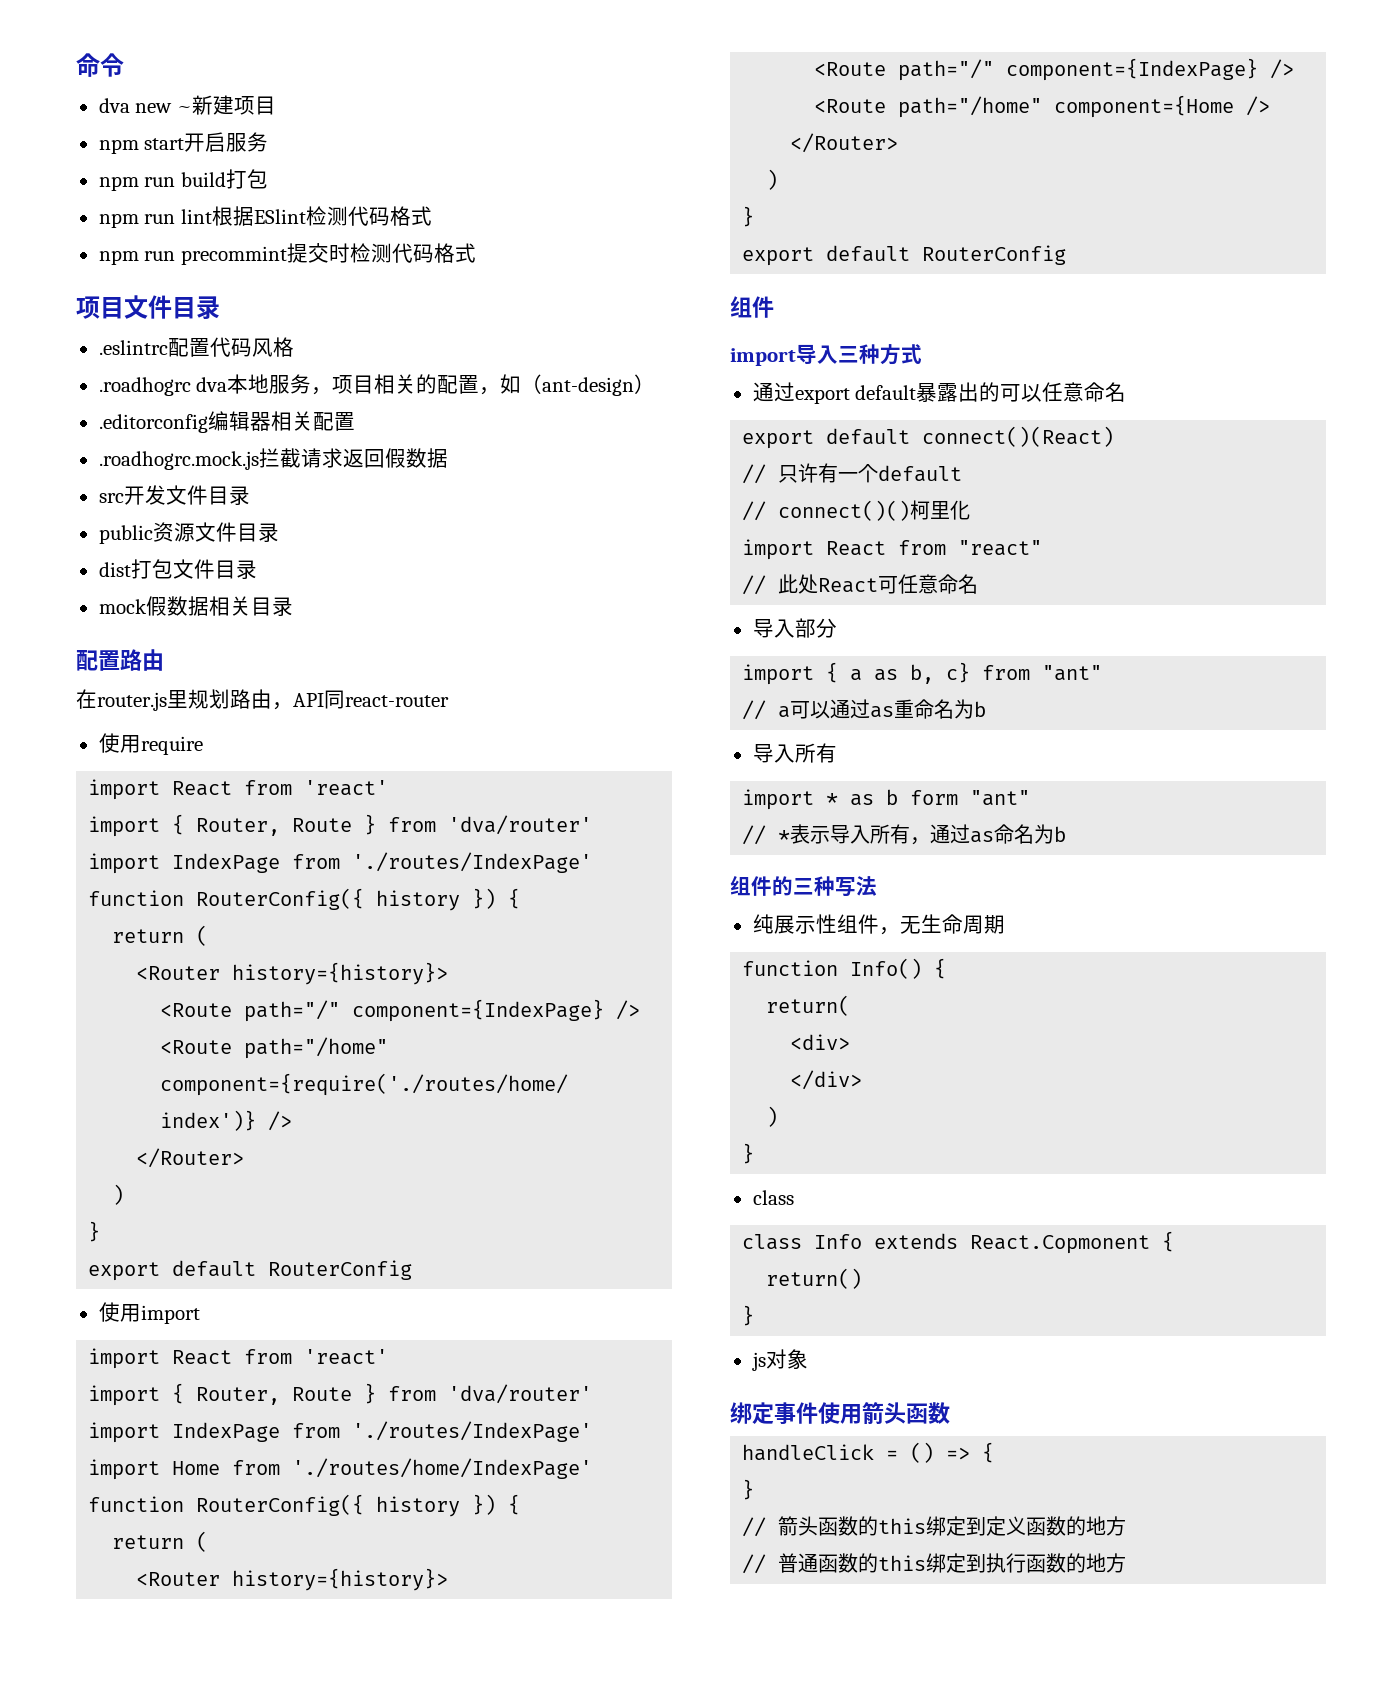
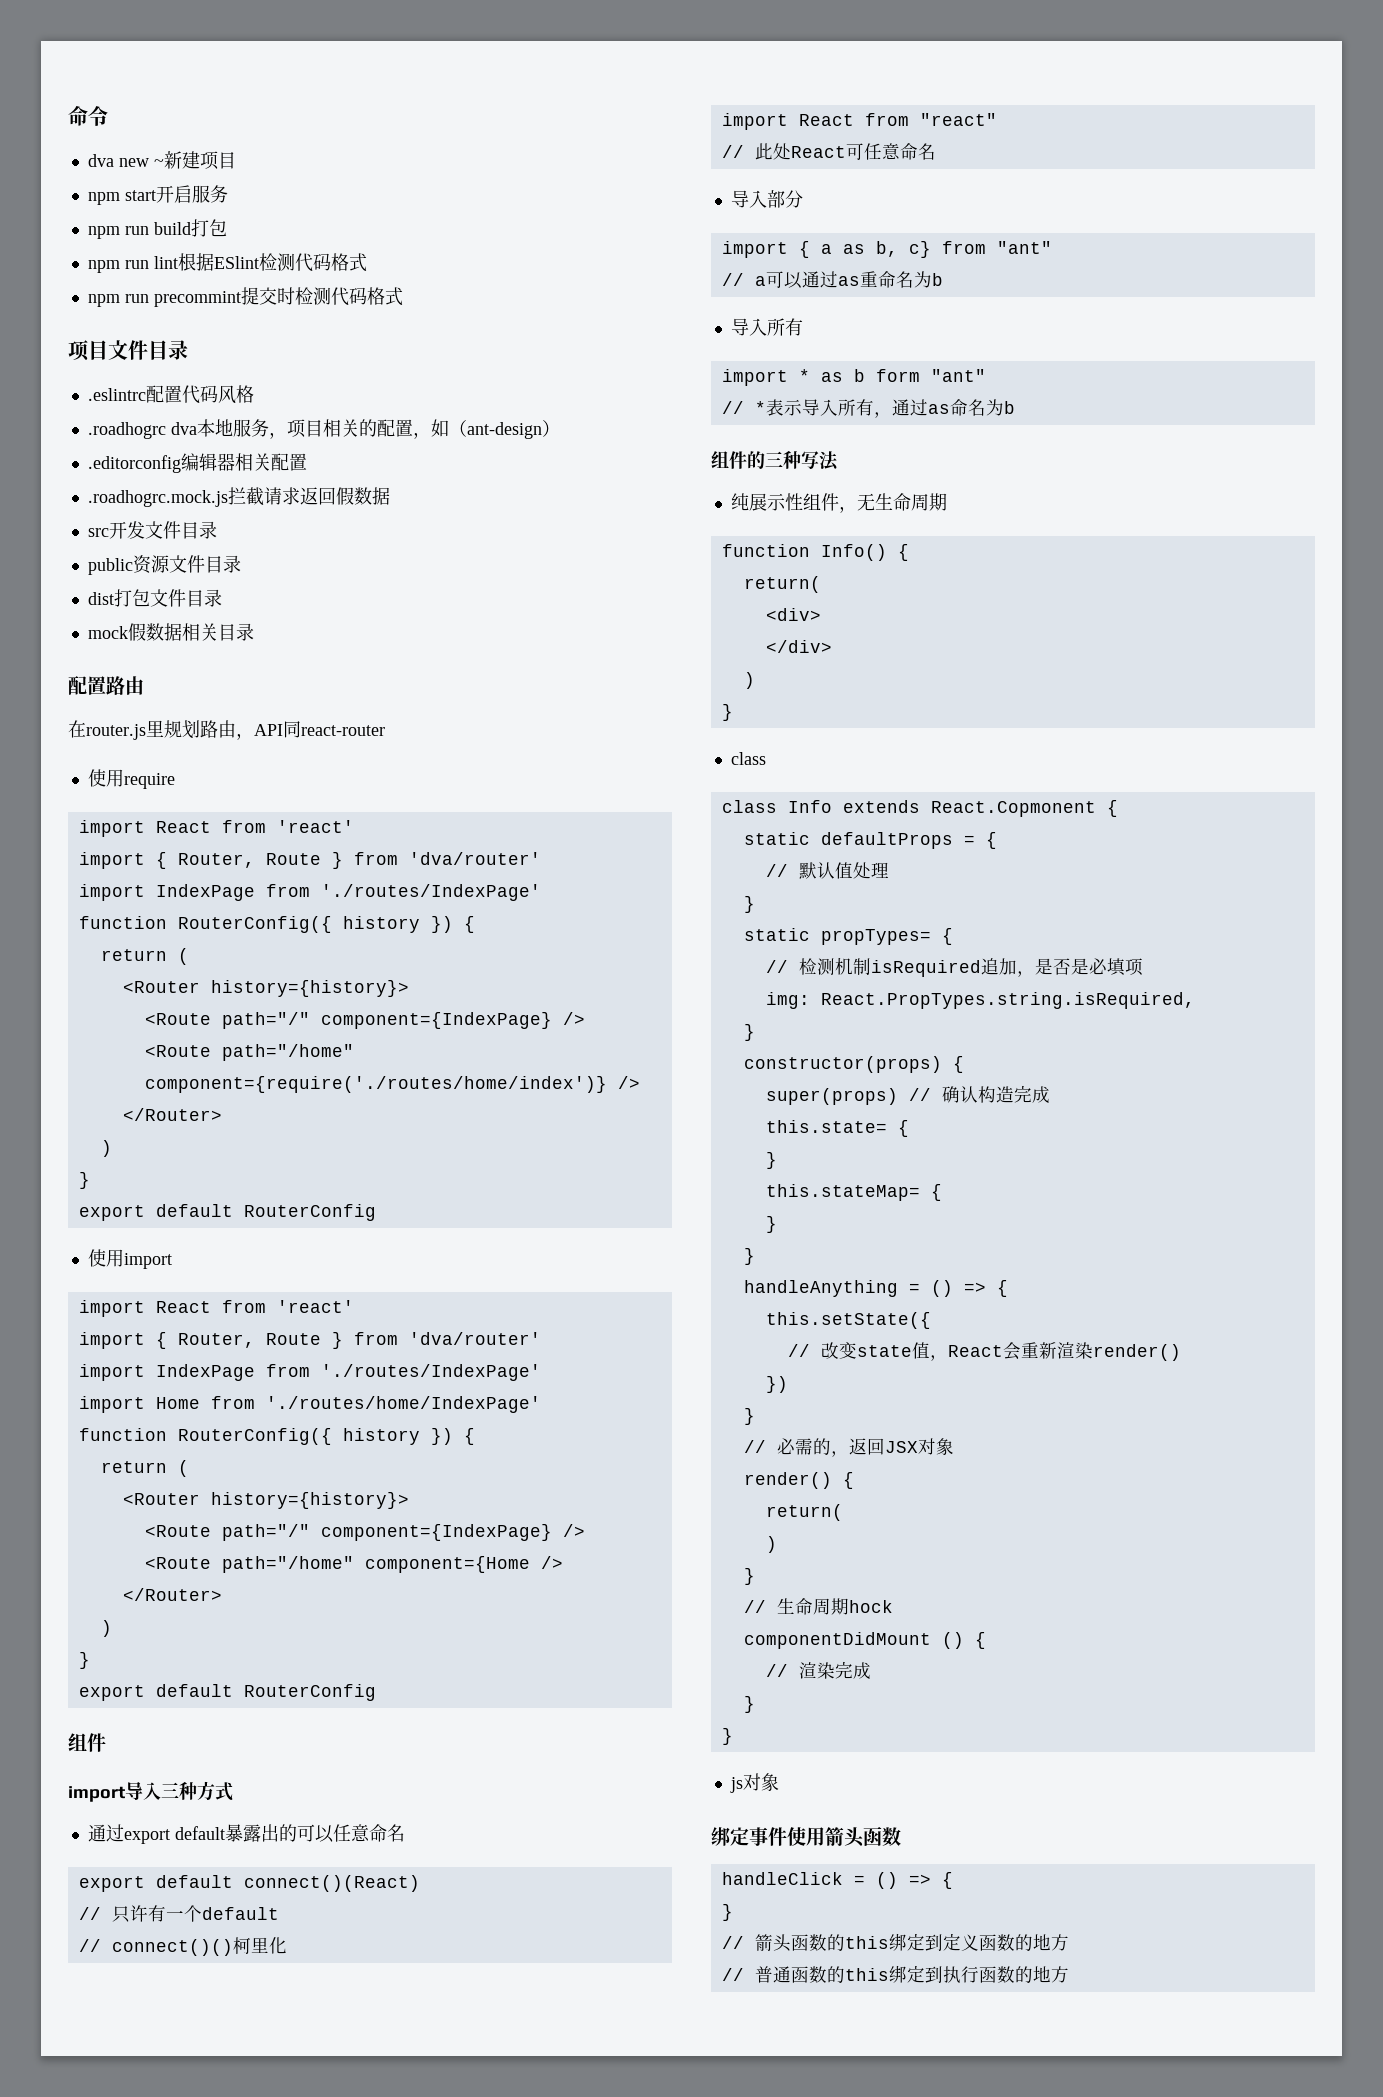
- return()
+ static defaultProps = {
+ // 默认值处理
+ }
+ static propTypes= {
+ // 检测机制isRequired追加，是否是必填项
+ img: React.PropTypes.string.isRequired,
+ }
+ constructor(props) {
+ super(props) // 确认构造完成
+ this.state= {
+ }
+ this.stateMap= {
+ }
+ }
+ handleAnything = () => {
+ this.setState({
+ // 改变state值，React会重新渲染render()
+ })
+ }
+ // 必需的，返回JSX对象
+ render() {
+ return(
+ )
+ }
+ // 生命周期hock
+ componentDidMount () {
+ // 渲染完成
+ }

